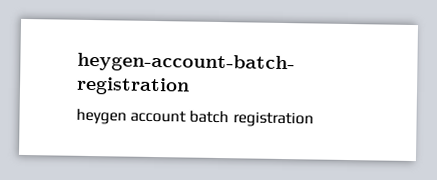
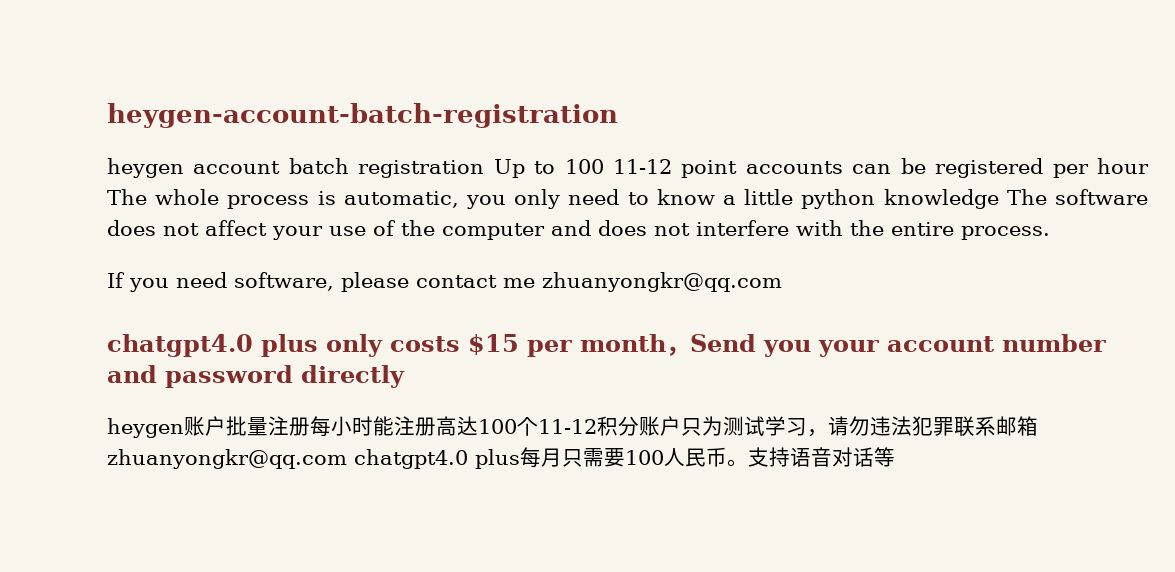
- heygen account batch registration
+ heygen account batch registration Up to 100 11-12 point accounts can be registered per hour The whole process is automatic, you only need to know a little python knowledge The software does not affect your use of the computer and does not interfere with the entire process.
+ If you need software, please contact me zhuanyongkr@qq.com
+ chatgpt4.0 plus only costs $15 per month，Send you your account number and password directly
+ heygen账户批量注册每小时能注册高达100个11-12积分账户只为测试学习，请勿违法犯罪联系邮箱zhuanyongkr@qq.com chatgpt4.0 plus每月只需要100人民币。支持语音对话等

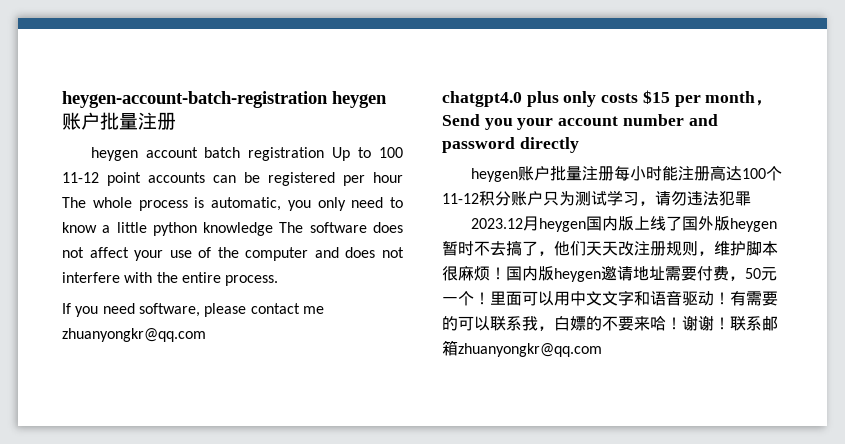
- heygen-account-batch-registration
+ heygen-account-batch-registration heygen账户批量注册
- heygen账户批量注册每小时能注册高达100个11-12积分账户只为测试学习，请勿违法犯罪联系邮箱zhuanyongkr@qq.com chatgpt4.0 plus每月只需要100人民币。支持语音对话等
+ heygen账户批量注册每小时能注册高达100个11-12积分账户只为测试学习，请勿违法犯罪
+ 2023.12月heygen国内版上线了国外版heygen暂时不去搞了，他们天天改注册规则，维护脚本很麻烦！国内版heygen邀请地址需要付费，50元一个！里面可以用中文文字和语音驱动！有需要的可以联系我，白嫖的不要来哈！谢谢！联系邮箱zhuanyongkr@qq.com

